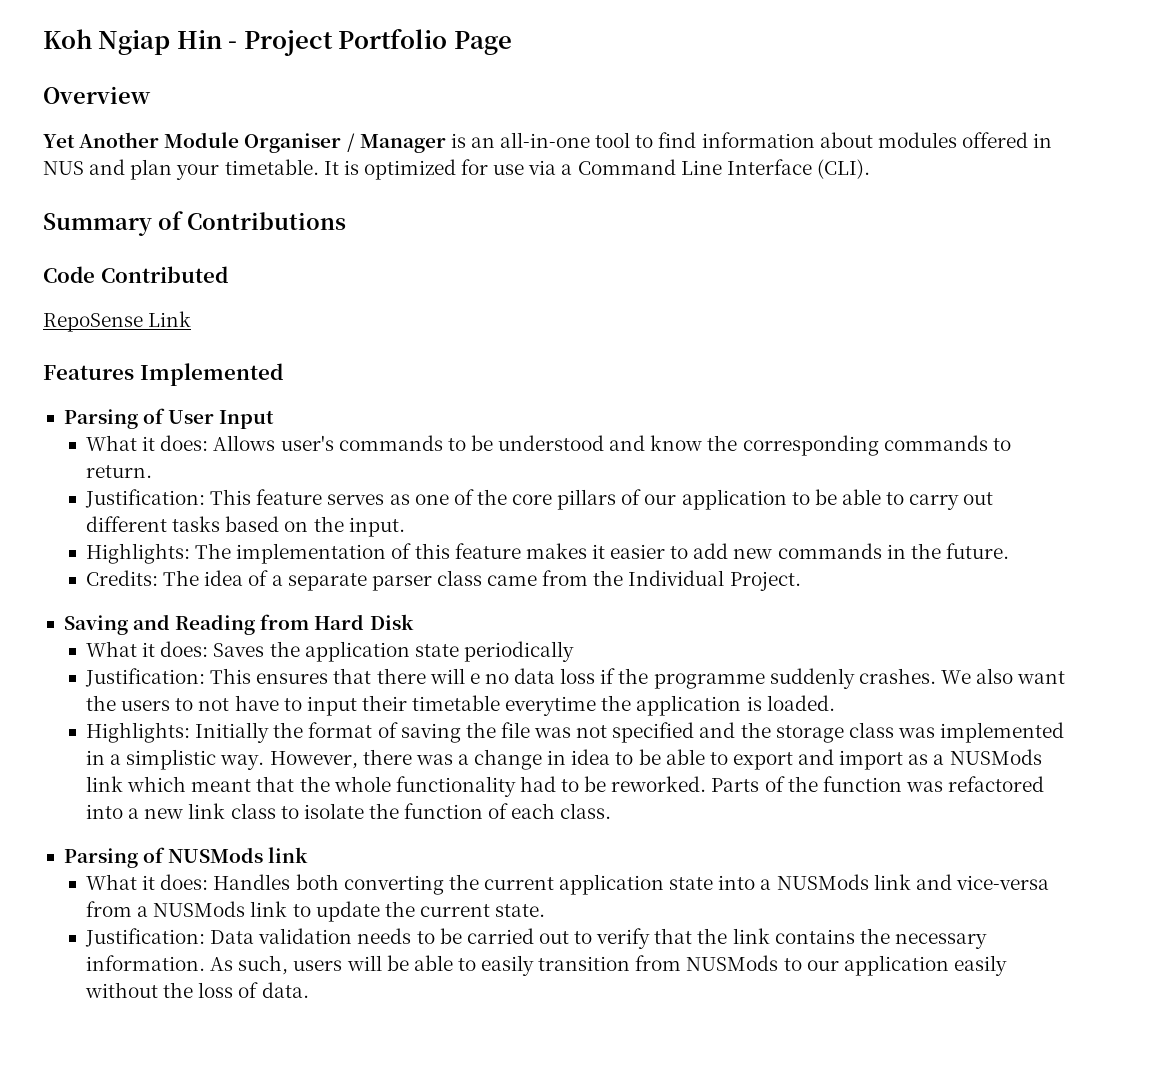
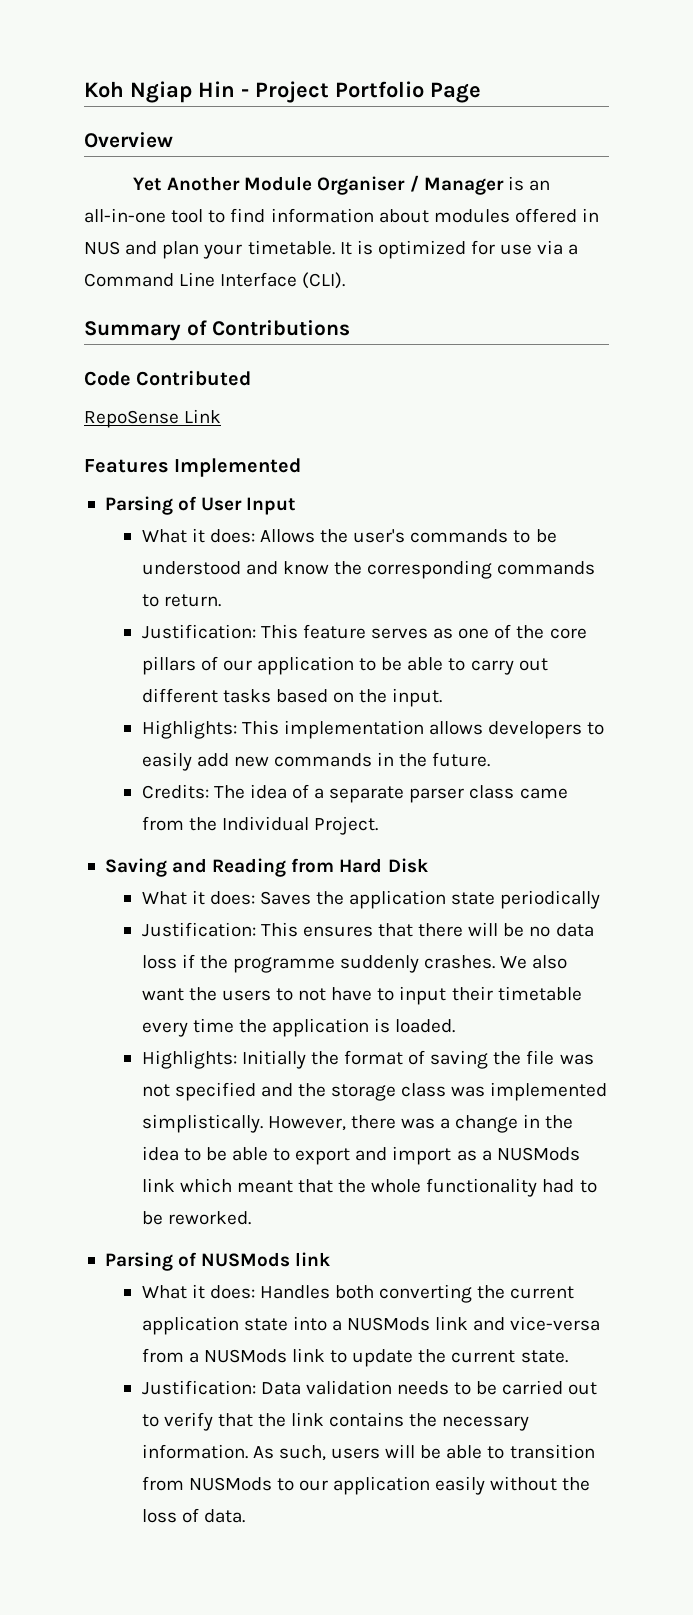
- What it does: Allows user's commands to be understood and know the corresponding commands to return.
+ What it does: Allows the user's commands to be understood and know the corresponding commands to return.
- Highlights: The implementation of this feature makes it easier to add new commands in the future.
+ Highlights: This implementation allows developers to easily add new commands in the future.
- Justification: This ensures that there will e no data loss if the programme suddenly crashes.
+ Justification: This ensures that there will be no data loss if the programme suddenly crashes.
- We also want the users to not have to input their timetable everytime the application is loaded.
+ We also want the users to not have to input their timetable every time the application is loaded.
- Highlights: Initially the format of saving the file was not specified and the storage class was implemented in a simplistic way.
+ Highlights: Initially the format of saving the file was not specified and the storage class was implemented simplistically.
- However, there was a change in idea to be able to export and import as a NUSMods link which meant that the whole functionality had to be reworked. Parts of the function was refactored into a new link class to isolate the function of each class.
+ However, there was a change in the idea to be able to export and import as a NUSMods link which meant that the whole functionality had to be reworked.
- As such, users will be able to easily transition from NUSMods to our application easily without the loss of data.
+ As such, users will be able to transition from NUSMods to our application easily without the loss of data.

